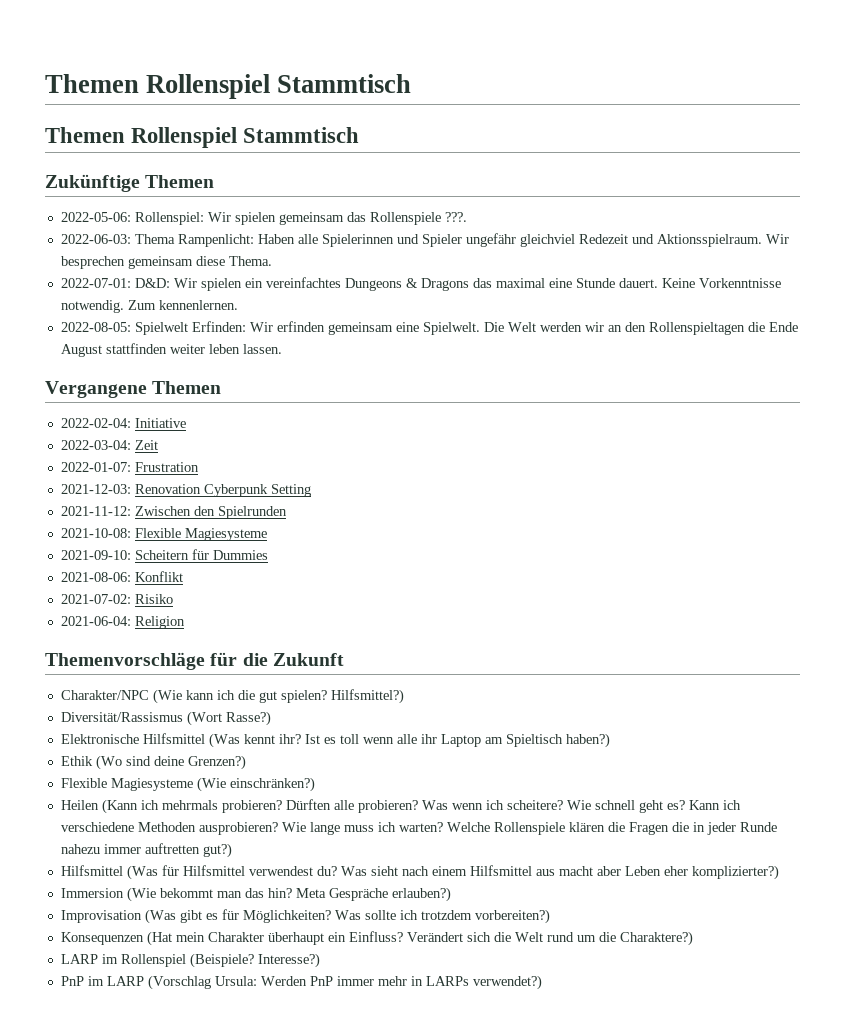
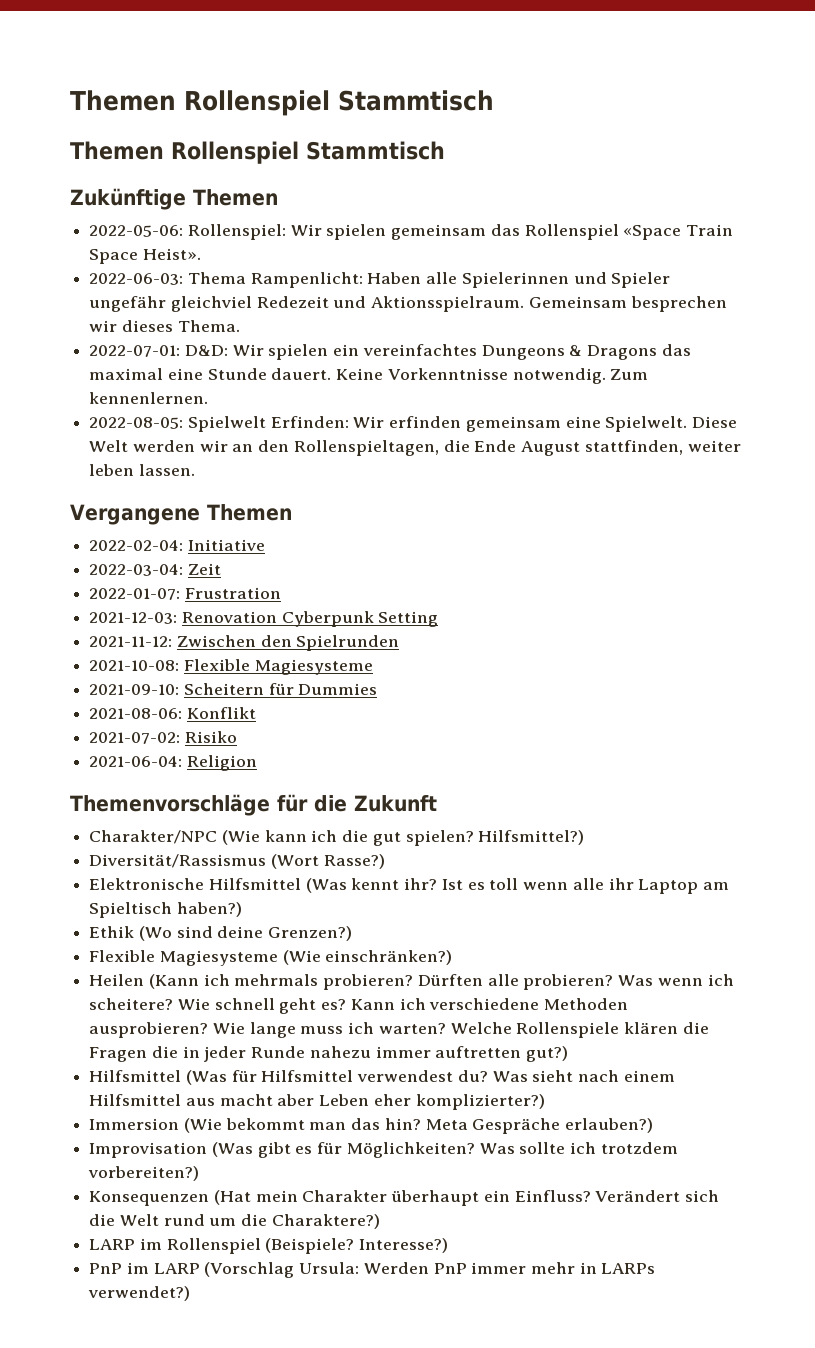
- 2022-05-06: Rollenspiel: Wir spielen gemeinsam das Rollenspiele ???.
+ 2022-05-06: Rollenspiel: Wir spielen gemeinsam das Rollenspiel «Space Train Space Heist».
- Wir besprechen gemeinsam diese Thema.
+ Gemeinsam besprechen wir dieses Thema.
- Die Welt werden wir an den Rollenspieltagen die Ende August stattfinden weiter leben lassen.
+ Diese Welt werden wir an den Rollenspieltagen, die Ende August stattfinden, weiter leben lassen.

